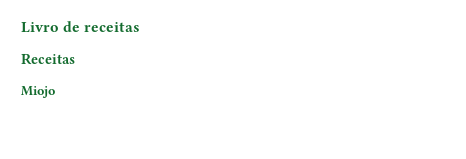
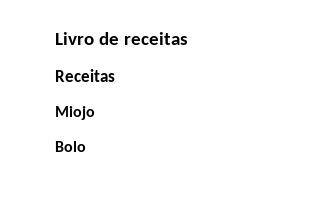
+ Bolo

